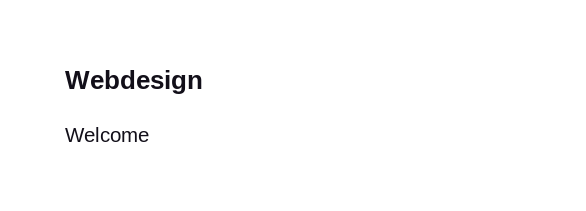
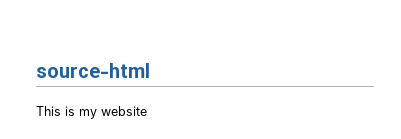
- Webdesign
- Welcome
+ source-html
+ This is my website

